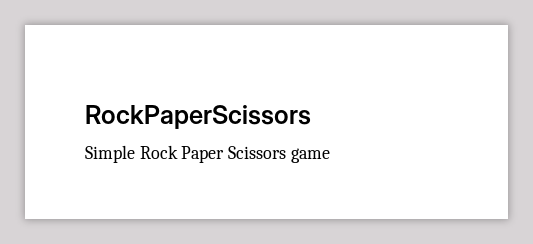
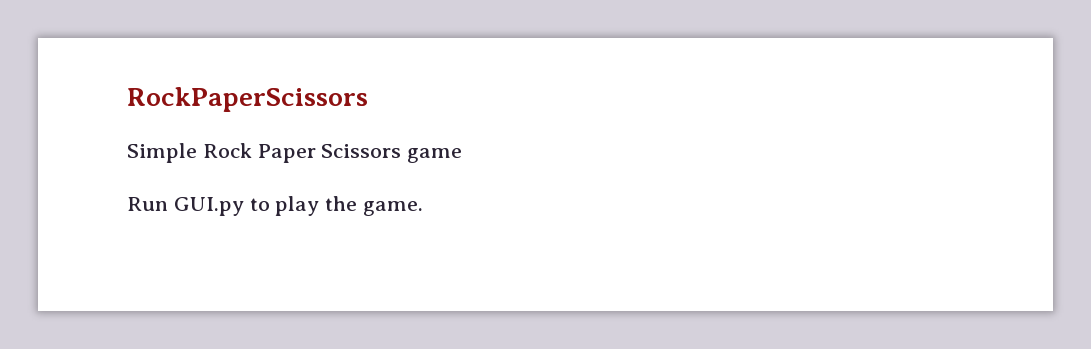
+ Run GUI.py to play the game.

